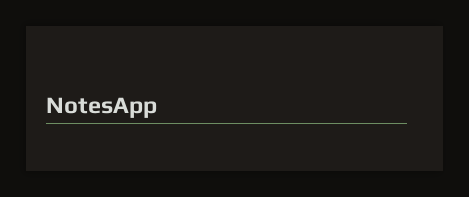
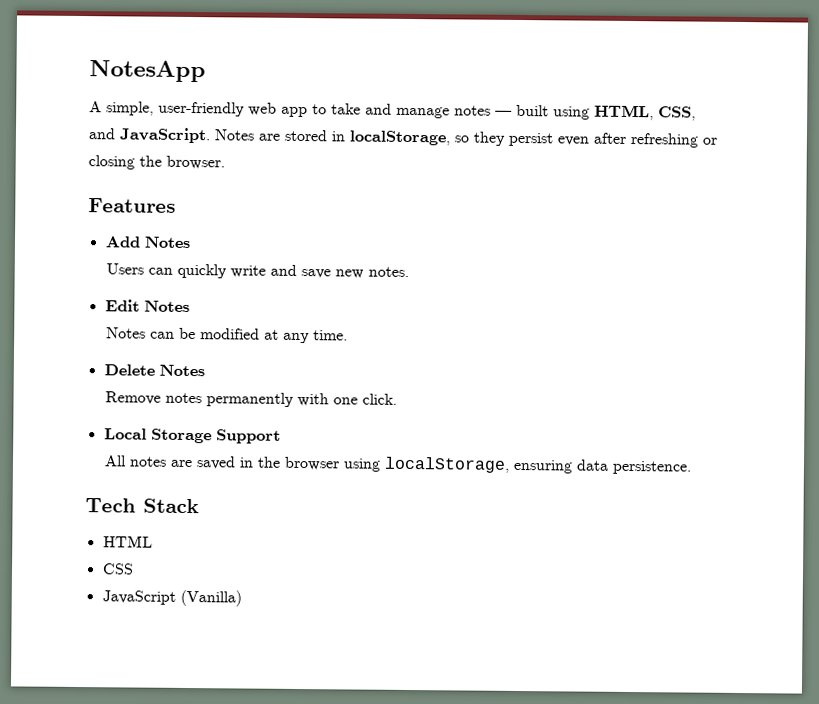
+ A simple, user-friendly web app to take and manage notes — built using HTML, CSS, and JavaScript. Notes are stored in localStorage, so they persist even after refreshing or closing the browser.
+ Features
+ Add Notes
+ Users can quickly write and save new notes.
+ Edit Notes
+ Notes can be modified at any time.
+ Delete Notes
+ Remove notes permanently with one click.
+ Local Storage Support
+ All notes are saved in the browser using localStorage, ensuring data persistence.
+ Tech Stack
+ HTML
+ CSS
+ JavaScript (Vanilla)

